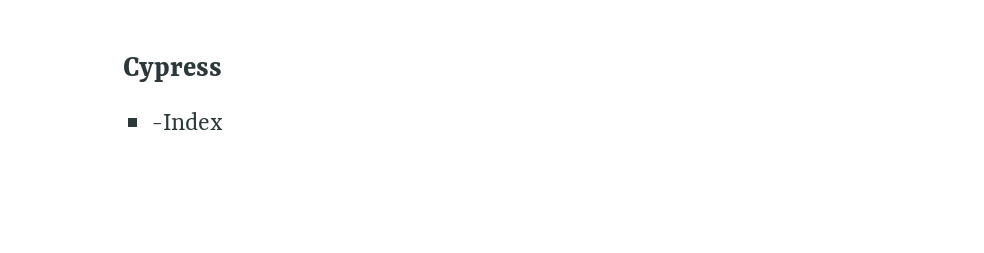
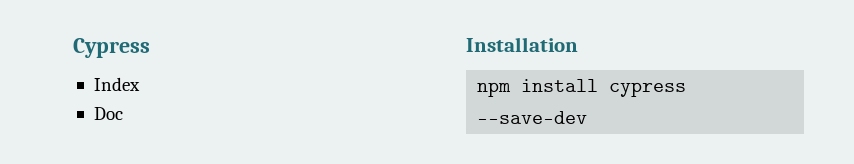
- -Index
+ Index
+ Doc
+ Installation
+ npm install cypress --save-dev

